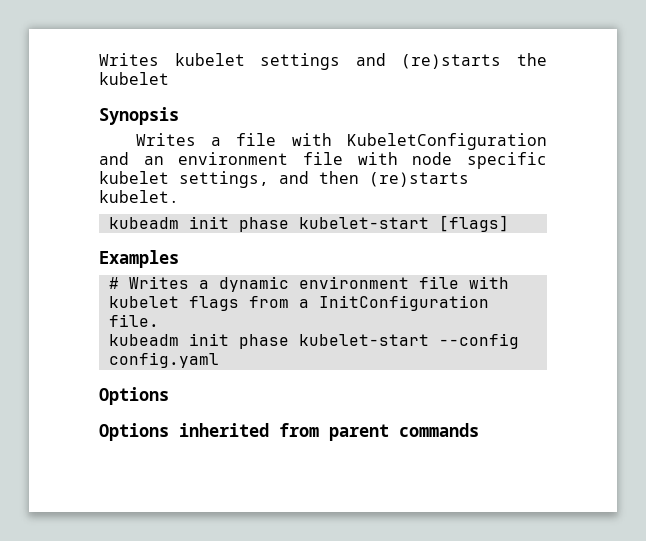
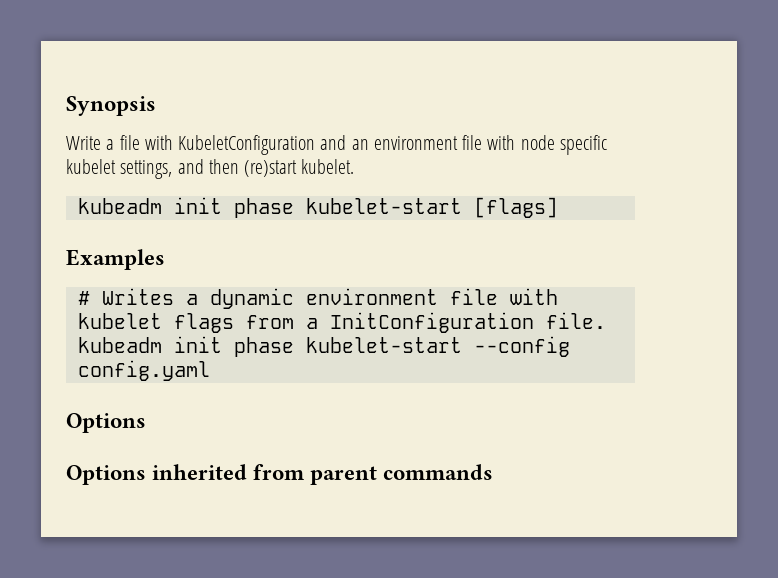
- Writes kubelet settings and (re)starts the kubelet
- Writes a file with KubeletConfiguration and an environment file with node specific kubelet settings, and then (re)starts kubelet.
+ Write a file with KubeletConfiguration and an environment file with node specific kubelet settings, and then (re)start kubelet.

